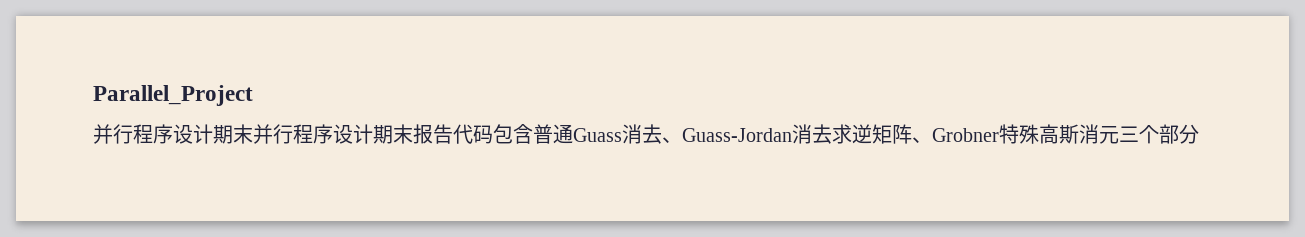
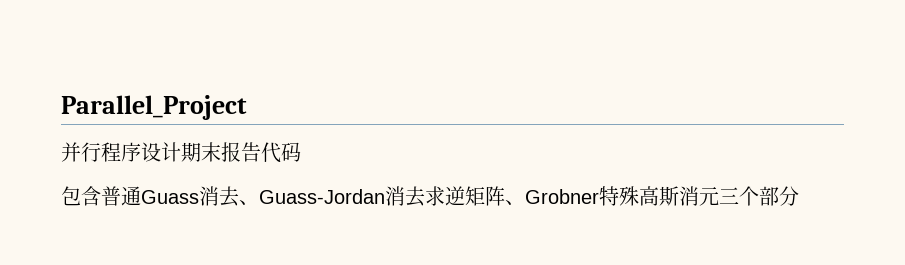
- 并行程序设计期末并行程序设计期末报告代码包含普通Guass消去、Guass-Jordan消去求逆矩阵、Grobner特殊高斯消元三个部分
+ 并行程序设计期末报告代码
+ 包含普通Guass消去、Guass-Jordan消去求逆矩阵、Grobner特殊高斯消元三个部分

